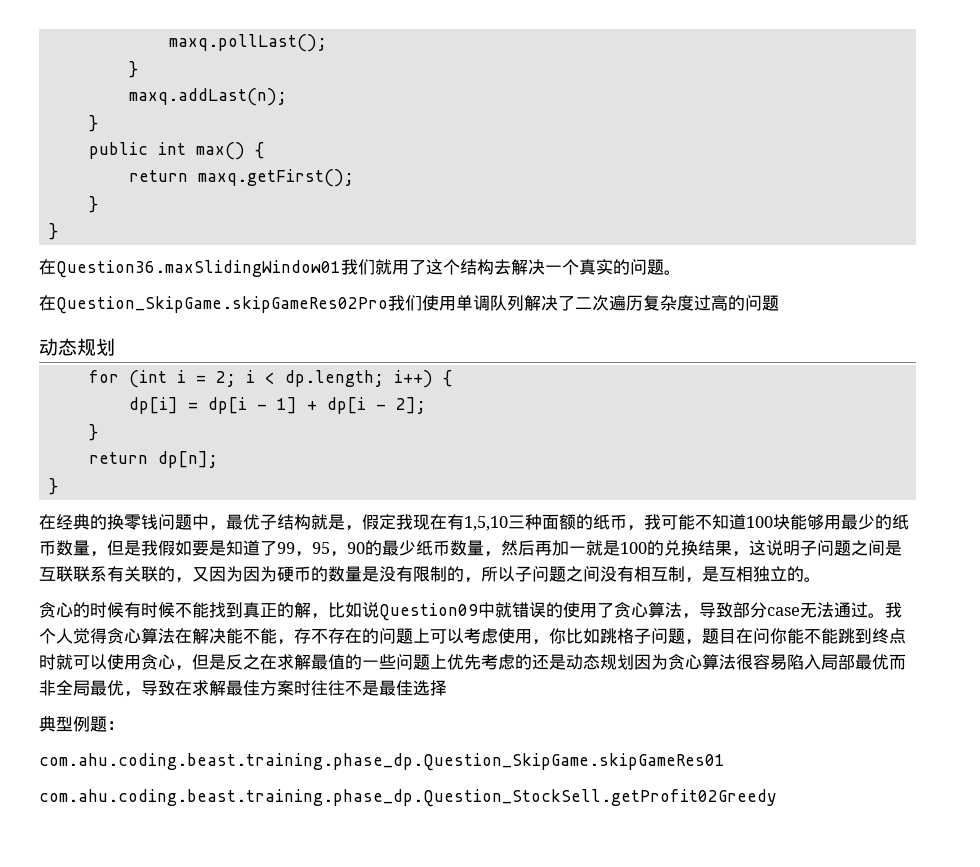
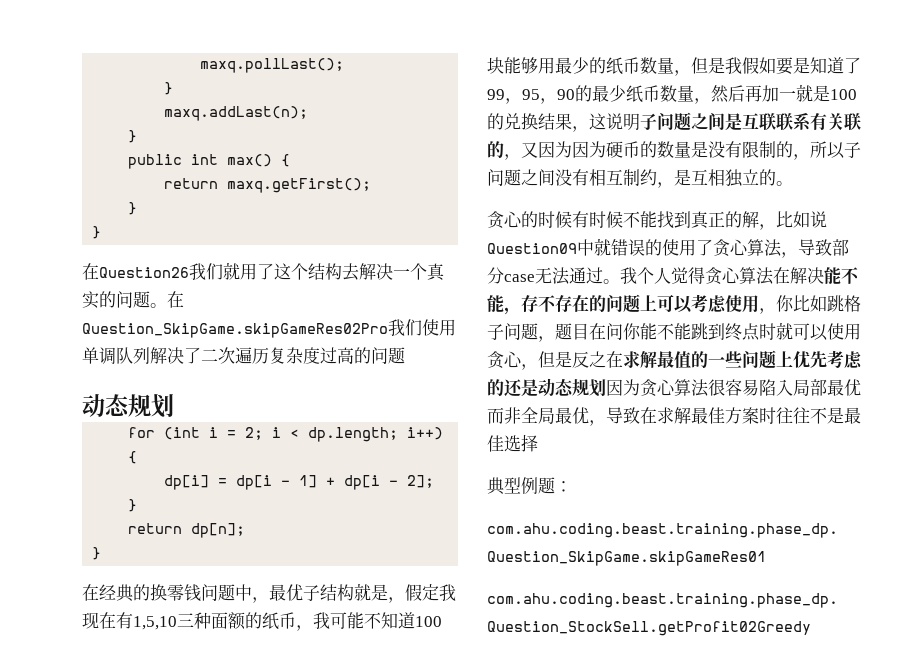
- 在Question36.maxSlidingWindow01我们就用了这个结构去解决一个真实的问题。
- 在Question_SkipGame.skipGameRes02Pro我们使用单调队列解决了二次遍历复杂度过高的问题
+ 在Question26我们就用了这个结构去解决一个真实的问题。在Question_SkipGame.skipGameRes02Pro我们使用单调队列解决了二次遍历复杂度过高的问题
- 在经典的换零钱问题中，最优子结构就是，假定我现在有1,5,10三种面额的纸币，我可能不知道100块能够用最少的纸币数量，但是我假如要是知道了99，95，90的最少纸币数量，然后再加一就是100的兑换结果，这说明子问题之间是互联联系有关联的，又因为因为硬币的数量是没有限制的，所以子问题之间没有相互制，是互相独立的。
+ 在经典的换零钱问题中，最优子结构就是，假定我现在有1,5,10三种面额的纸币，我可能不知道100块能够用最少的纸币数量，但是我假如要是知道了99，95，90的最少纸币数量，然后再加一就是100的兑换结果，这说明子问题之间是互联联系有关联的，又因为因为硬币的数量是没有限制的，所以子问题之间没有相互制约，是互相独立的。

